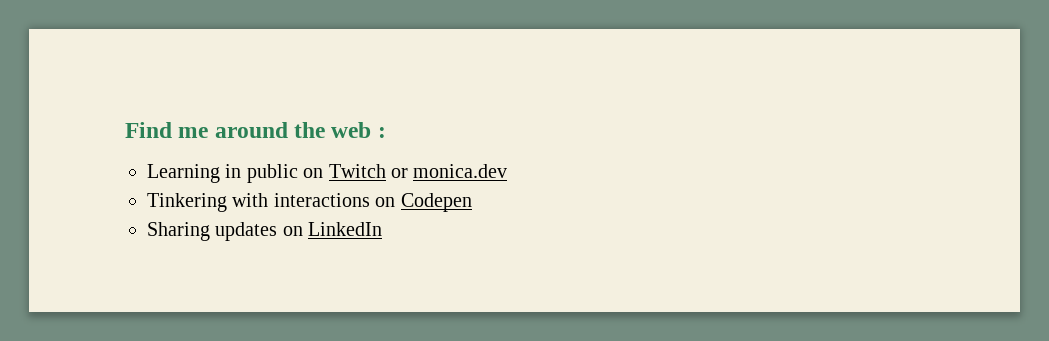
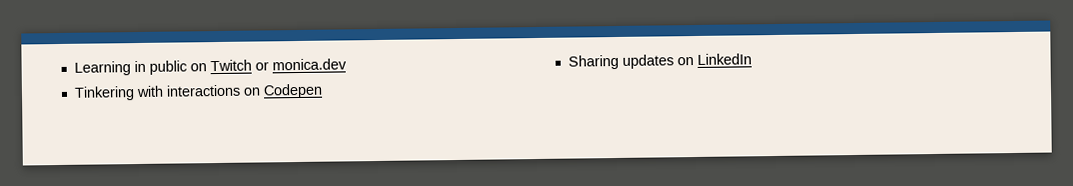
- Find me around the web :

